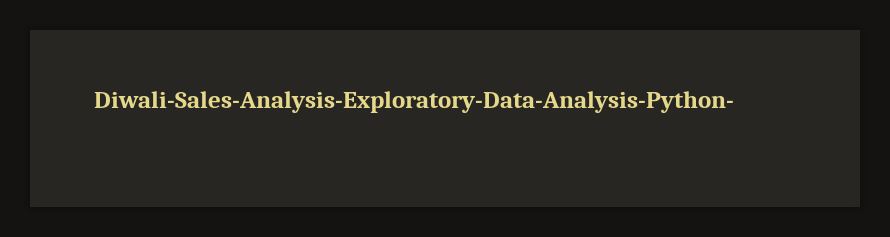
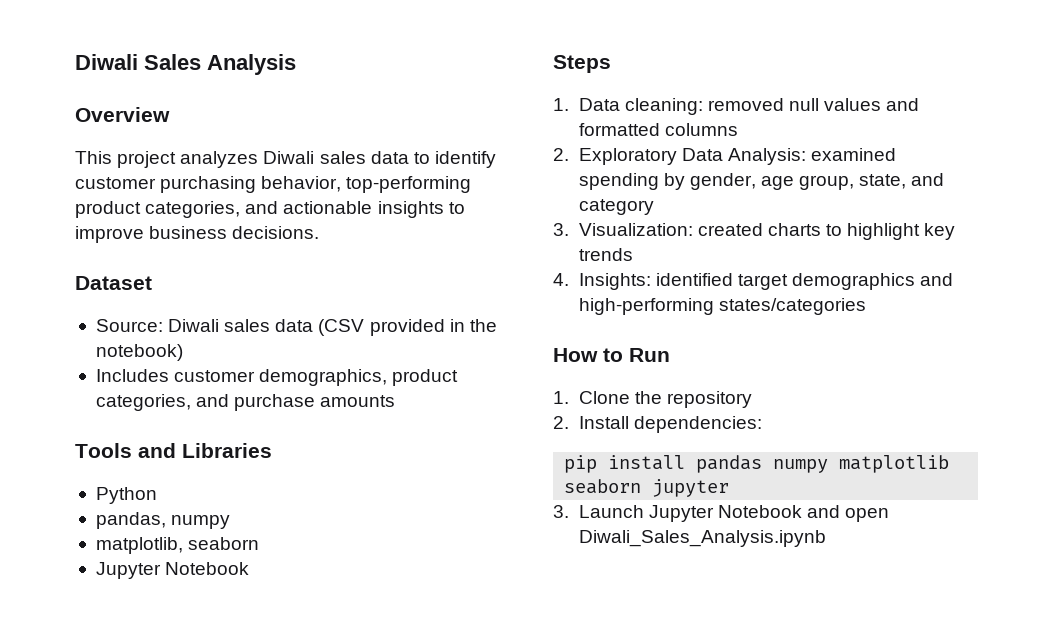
- Diwali-Sales-Analysis-Exploratory-Data-Analysis-Python-
+ Diwali Sales Analysis
+ Overview
+ This project analyzes Diwali sales data to identify customer purchasing behavior, top-performing product categories, and actionable insights to improve business decisions.
+ Dataset
+ Source: Diwali sales data (CSV provided in the notebook)
+ Includes customer demographics, product categories, and purchase amounts
+ Tools and Libraries
+ Python
+ pandas, numpy
+ matplotlib, seaborn
+ Jupyter Notebook
+ Steps
+ 1. Data cleaning: removed null values and formatted columns
+ 2. Exploratory Data Analysis: examined spending by gender, age group, state, and category
+ 3. Visualization: created charts to highlight key trends
+ 4. Insights: identified target demographics and high-performing states/categories
+ How to Run
+ 1. Clone the repository
+ 2. Install dependencies:
+ pip install pandas numpy matplotlib seaborn jupyter
+ 3. Launch Jupyter Notebook and open Diwali_Sales_Analysis.ipynb

